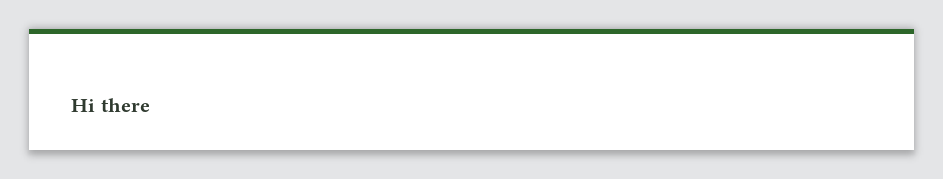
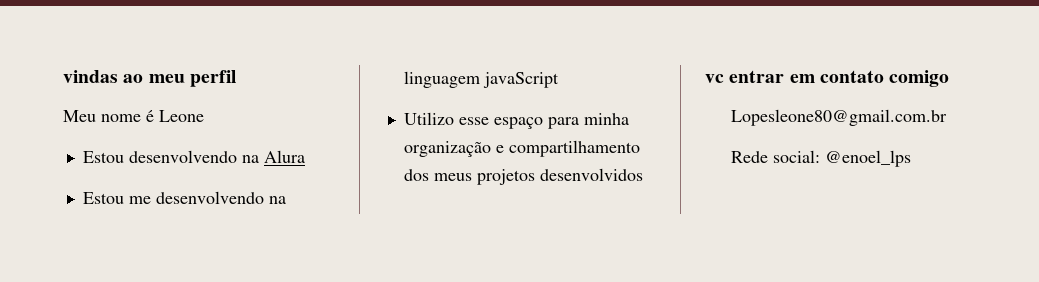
- Hi there
+ vindas ao meu perfil
+ Meu nome é Leone
+ Estou desenvolvendo na Alura
+ Estou me desenvolvendo na linguagem javaScript
+ Utilizo esse espaço para minha organização e compartilhamento dos meus projetos desenvolvidos
+ vc entrar em contato comigo
+ Lopesleone80@gmail.com.br
+ Rede social: @enoel_lps

